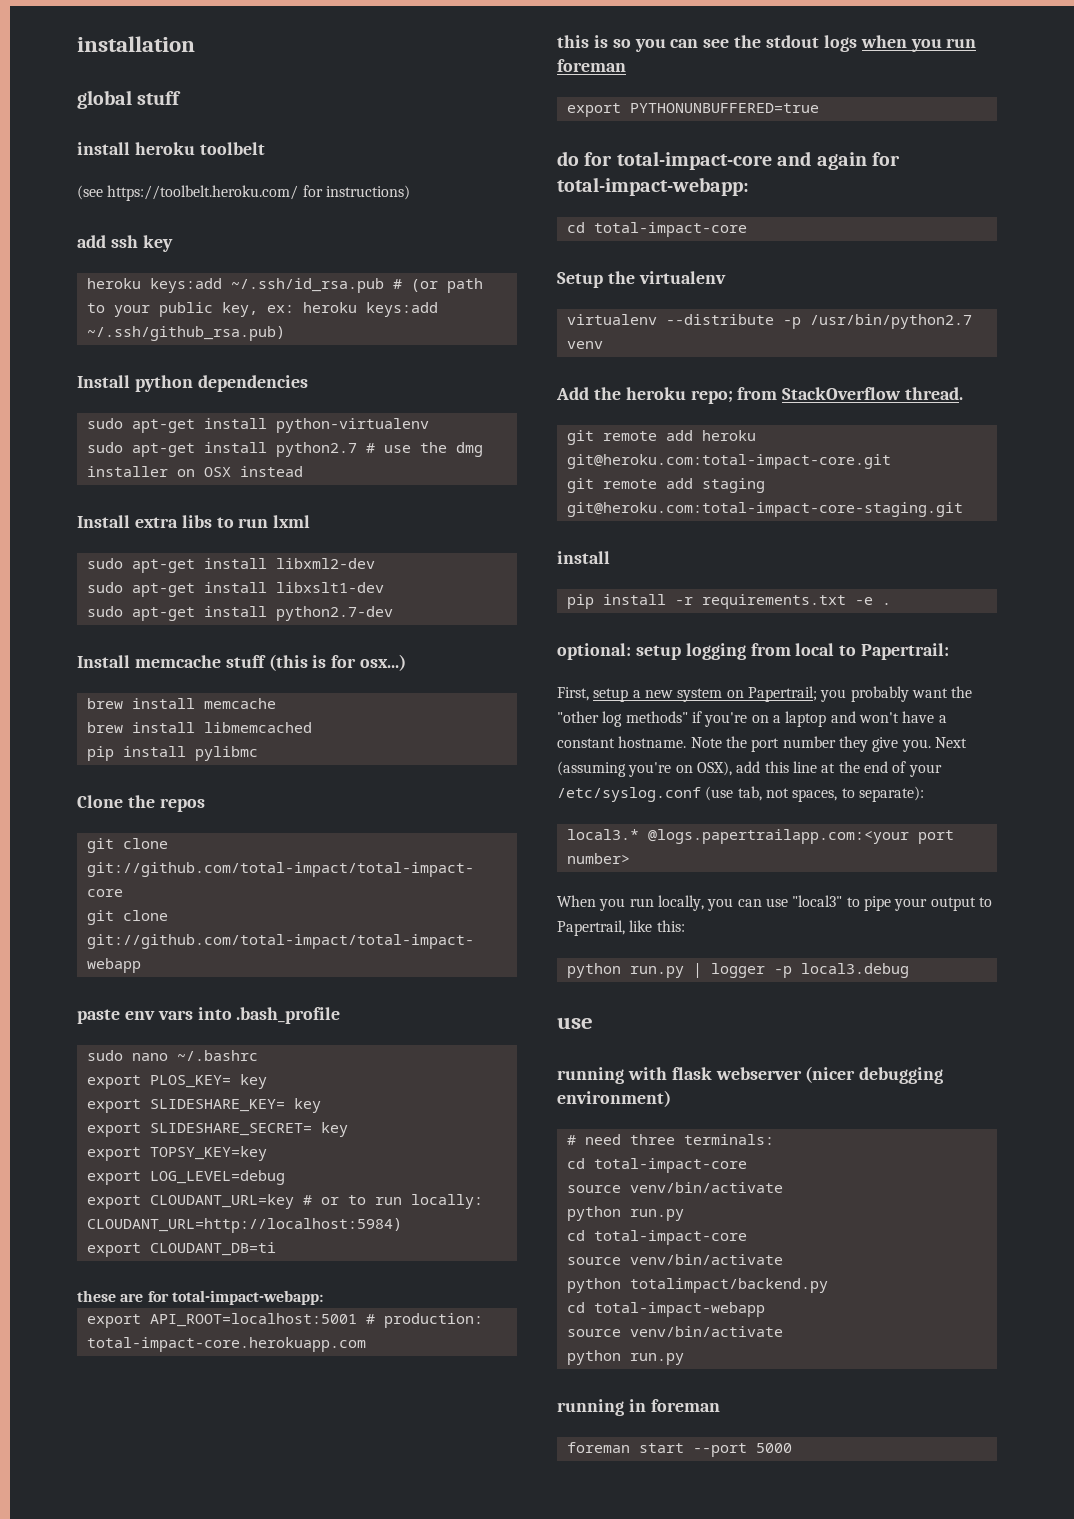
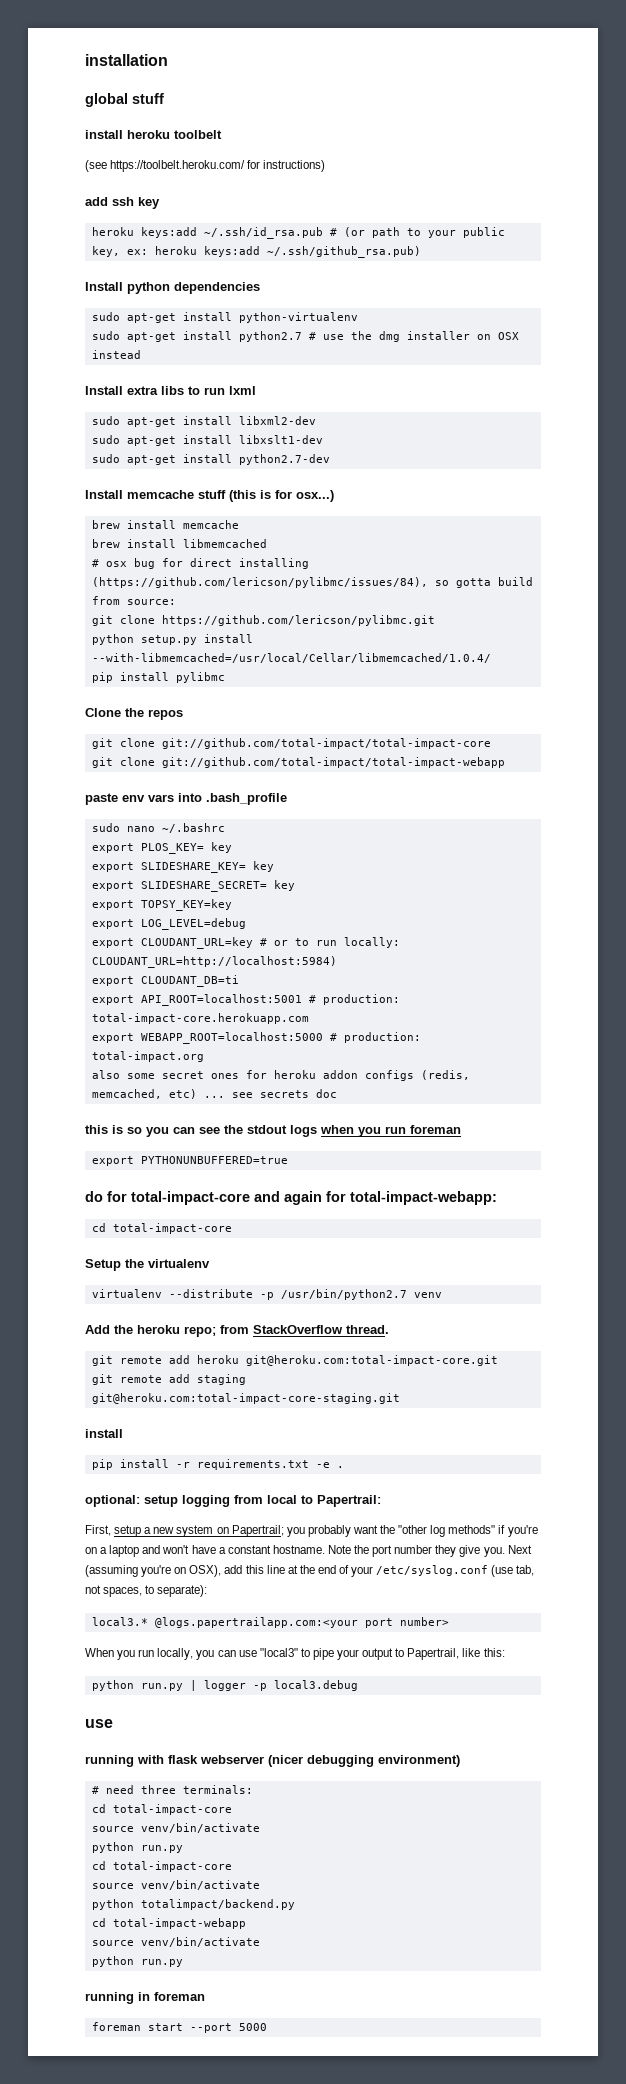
+ # osx bug for direct installing (https://github.com/lericson/pylibmc/issues/84), so gotta build from source:
+ git clone https://github.com/lericson/pylibmc.git
+ python setup.py install --with-libmemcached=/usr/local/Cellar/libmemcached/1.0.4/
- these are for total-impact-webapp:
+ export WEBAPP_ROOT=localhost:5000 # production: total-impact.org
+ also some secret ones for heroku addon configs (redis, memcached, etc) ... see secrets doc

